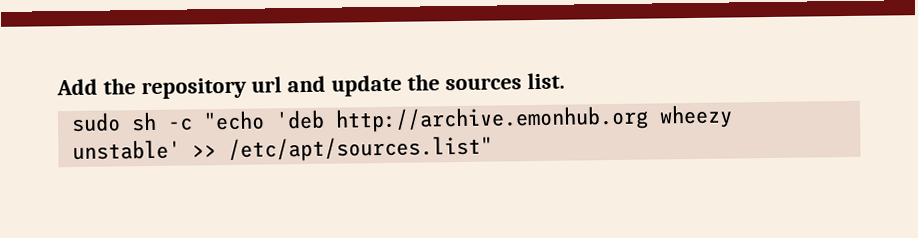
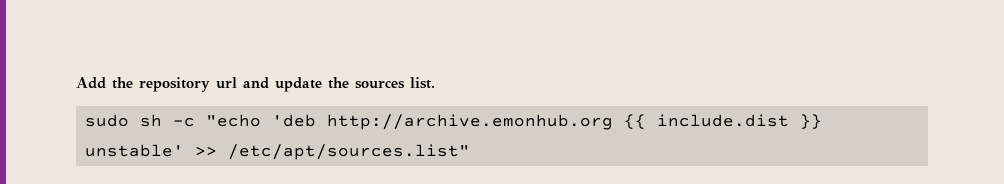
- sudo sh -c "echo 'deb http://archive.emonhub.org wheezy unstable' >> /etc/apt/sources.list"
+ sudo sh -c "echo 'deb http://archive.emonhub.org {{ include.dist }} unstable' >> /etc/apt/sources.list"

